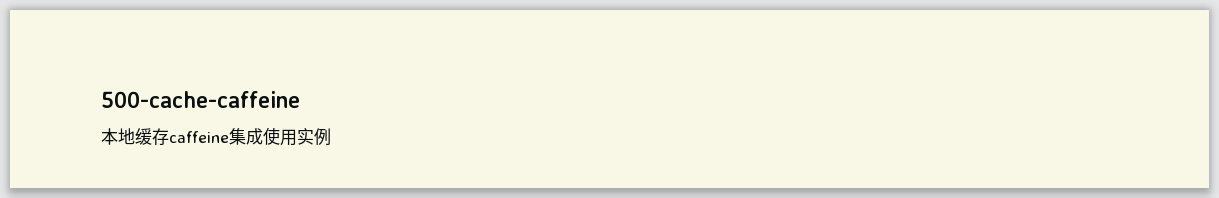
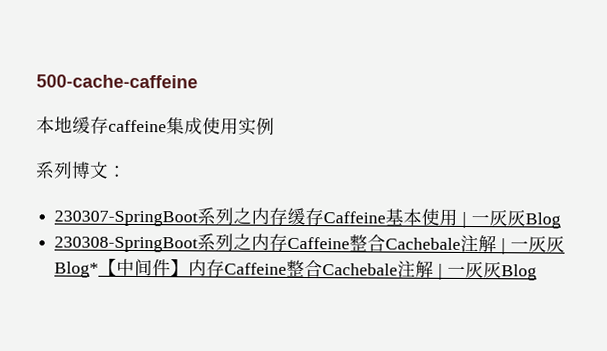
+ 系列博文：
+ 230307-SpringBoot系列之内存缓存Caffeine基本使用 | 一灰灰Blog
+ 230308-SpringBoot系列之内存Caffeine整合Cachebale注解 | 一灰灰Blog*【中间件】内存Caffeine整合Cachebale注解 | 一灰灰Blog

